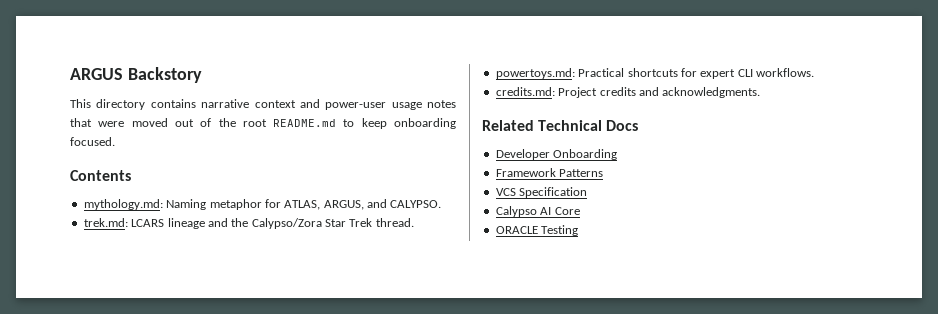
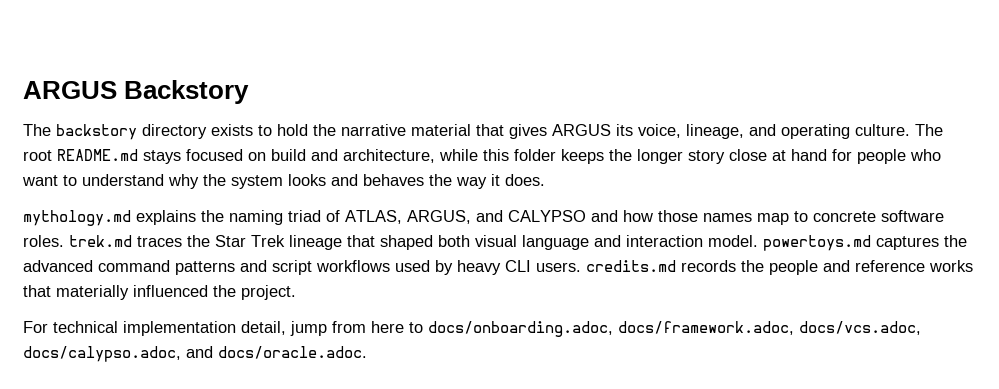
- This directory contains narrative context and power-user usage notes that were moved out of the root README.md to keep onboarding focused.
- Contents
- mythology.md: Naming metaphor for ATLAS, ARGUS, and CALYPSO.
- trek.md: LCARS lineage and the Calypso/Zora Star Trek thread.
- powertoys.md: Practical shortcuts for expert CLI workflows.
- credits.md: Project credits and acknowledgments.
- Related Technical Docs
- Developer Onboarding
- Framework Patterns
- VCS Specification
- Calypso AI Core
- ORACLE Testing
+ The backstory directory exists to hold the narrative material that gives ARGUS its voice, lineage, and operating culture. The root README.md stays focused on build and architecture, while this folder keeps the longer story close at hand for people who want to understand why the system looks and behaves the way it does.
+ mythology.md explains the naming triad of ATLAS, ARGUS, and CALYPSO and how those names map to concrete software roles. trek.md traces the Star Trek lineage that shaped both visual language and interaction model. powertoys.md captures the advanced command patterns and script workflows used by heavy CLI users. credits.md records the people and reference works that materially influenced the project.
+ For technical implementation detail, jump from here to docs/onboarding.adoc, docs/framework.adoc, docs/vcs.adoc, docs/calypso.adoc, and docs/oracle.adoc.

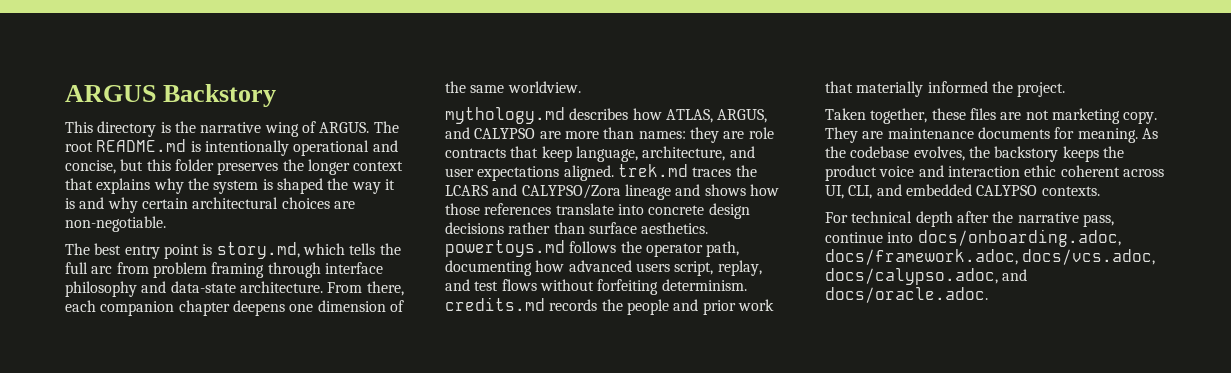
- The backstory directory exists to hold the narrative material that gives ARGUS its voice, lineage, and operating culture. The root README.md stays focused on build and architecture, while this folder keeps the longer story close at hand for people who want to understand why the system looks and behaves the way it does.
- mythology.md explains the naming triad of ATLAS, ARGUS, and CALYPSO and how those names map to concrete software roles. trek.md traces the Star Trek lineage that shaped both visual language and interaction model. powertoys.md captures the advanced command patterns and script workflows used by heavy CLI users. credits.md records the people and reference works that materially influenced the project.
+ This directory is the narrative wing of ARGUS. The root README.md is intentionally operational and concise, but this folder preserves the longer context that explains why the system is shaped the way it is and why certain architectural choices are non-negotiable.
+ The best entry point is story.md, which tells the full arc from problem framing through interface philosophy and data-state architecture. From there, each companion chapter deepens one dimension of the same worldview.
+ mythology.md describes how ATLAS, ARGUS, and CALYPSO are more than names: they are role contracts that keep language, architecture, and user expectations aligned. trek.md traces the LCARS and CALYPSO/Zora lineage and shows how those references translate into concrete design decisions rather than surface aesthetics. powertoys.md follows the operator path, documenting how advanced users script, replay, and test flows without forfeiting determinism. credits.md records the people and prior work that materially informed the project.
- For technical implementation detail, jump from here to docs/onboarding.adoc, docs/framework.adoc, docs/vcs.adoc, docs/calypso.adoc, and docs/oracle.adoc.
+ Taken together, these files are not marketing copy. They are maintenance documents for meaning. As the codebase evolves, the backstory keeps the product voice and interaction ethic coherent across UI, CLI, and embedded CALYPSO contexts.
+ For technical depth after the narrative pass, continue into docs/onboarding.adoc, docs/framework.adoc, docs/vcs.adoc, docs/calypso.adoc, and docs/oracle.adoc.

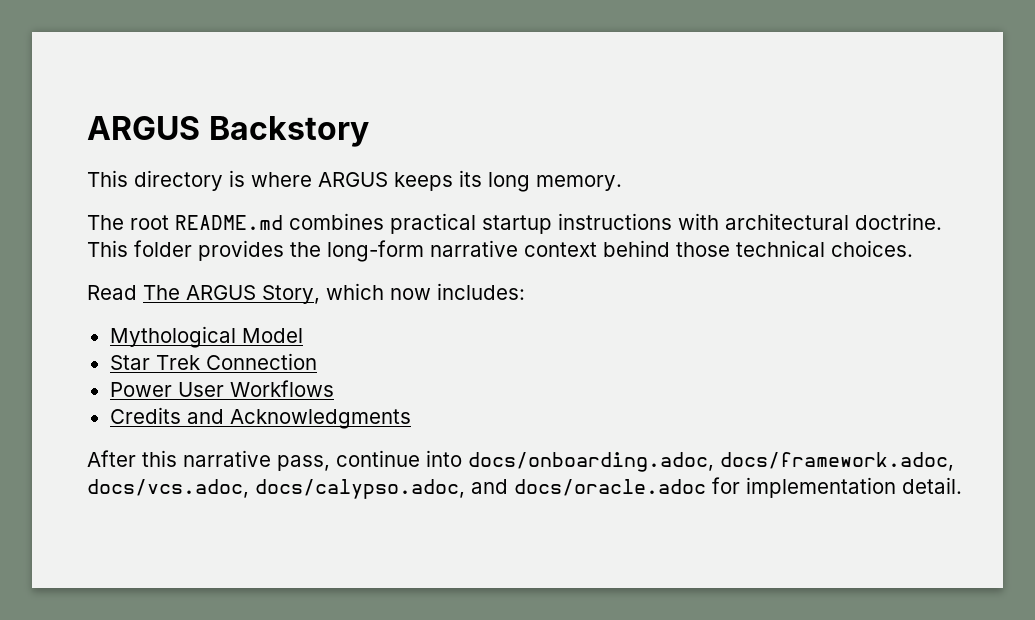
- This directory is the narrative wing of ARGUS. The root README.md is intentionally operational and concise, but this folder preserves the longer context that explains why the system is shaped the way it is and why certain architectural choices are non-negotiable.
- The best entry point is story.md, which tells the full arc from problem framing through interface philosophy and data-state architecture. From there, each companion chapter deepens one dimension of the same worldview.
- mythology.md describes how ATLAS, ARGUS, and CALYPSO are more than names: they are role contracts that keep language, architecture, and user expectations aligned. trek.md traces the LCARS and CALYPSO/Zora lineage and shows how those references translate into concrete design decisions rather than surface aesthetics. powertoys.md follows the operator path, documenting how advanced users script, replay, and test flows without forfeiting determinism. credits.md records the people and prior work that materially informed the project.
- Taken together, these files are not marketing copy. They are maintenance documents for meaning. As the codebase evolves, the backstory keeps the product voice and interaction ethic coherent across UI, CLI, and embedded CALYPSO contexts.
- For technical depth after the narrative pass, continue into docs/onboarding.adoc, docs/framework.adoc, docs/vcs.adoc, docs/calypso.adoc, and docs/oracle.adoc.
+ This directory is where ARGUS keeps its long memory.
+ The root README.md combines practical startup instructions with architectural doctrine. This folder provides the long-form narrative context behind those technical choices.
+ Read The ARGUS Story, which now includes:
+ Mythological Model
+ Star Trek Connection
+ Power User Workflows
+ Credits and Acknowledgments
+ After this narrative pass, continue into docs/onboarding.adoc, docs/framework.adoc, docs/vcs.adoc, docs/calypso.adoc, and docs/oracle.adoc for implementation detail.

